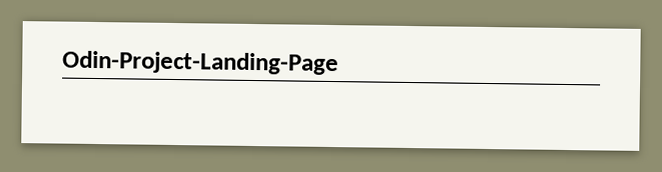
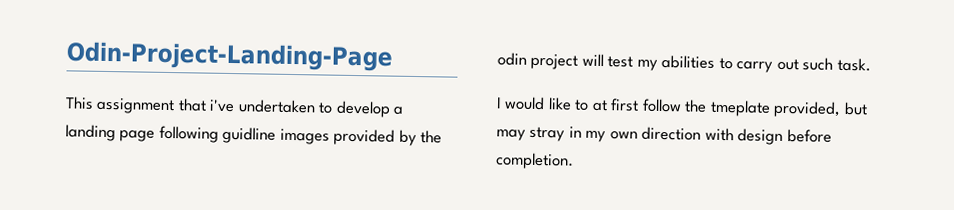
+ This assignment that i've undertaken to develop a landing page following guidline images provided by the odin project will test my abilities to carry out such task.
+ I would like to at first follow the tmeplate provided, but may stray in my own direction with design before completion.

